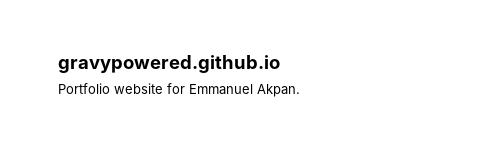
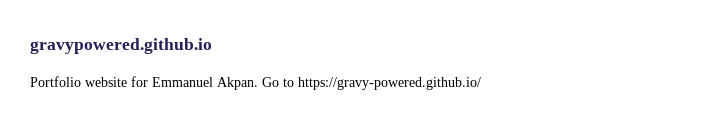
+ Go to https://gravy-powered.github.io/

